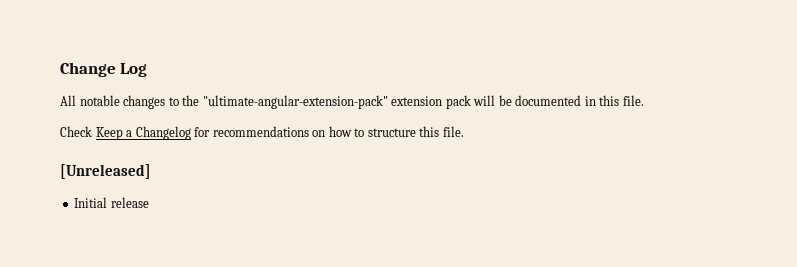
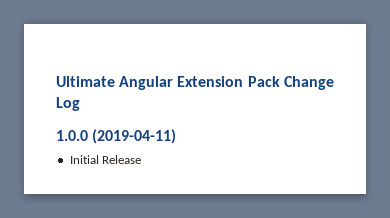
- Change Log
- All notable changes to the "ultimate-angular-extension-pack" extension pack will be documented in this file.
- Check Keep a Changelog for recommendations on how to structure this file.
- [Unreleased]
+ Ultimate Angular Extension Pack Change Log
+ 1.0.0 (2019-04-11)
- Initial release
+ Initial Release

